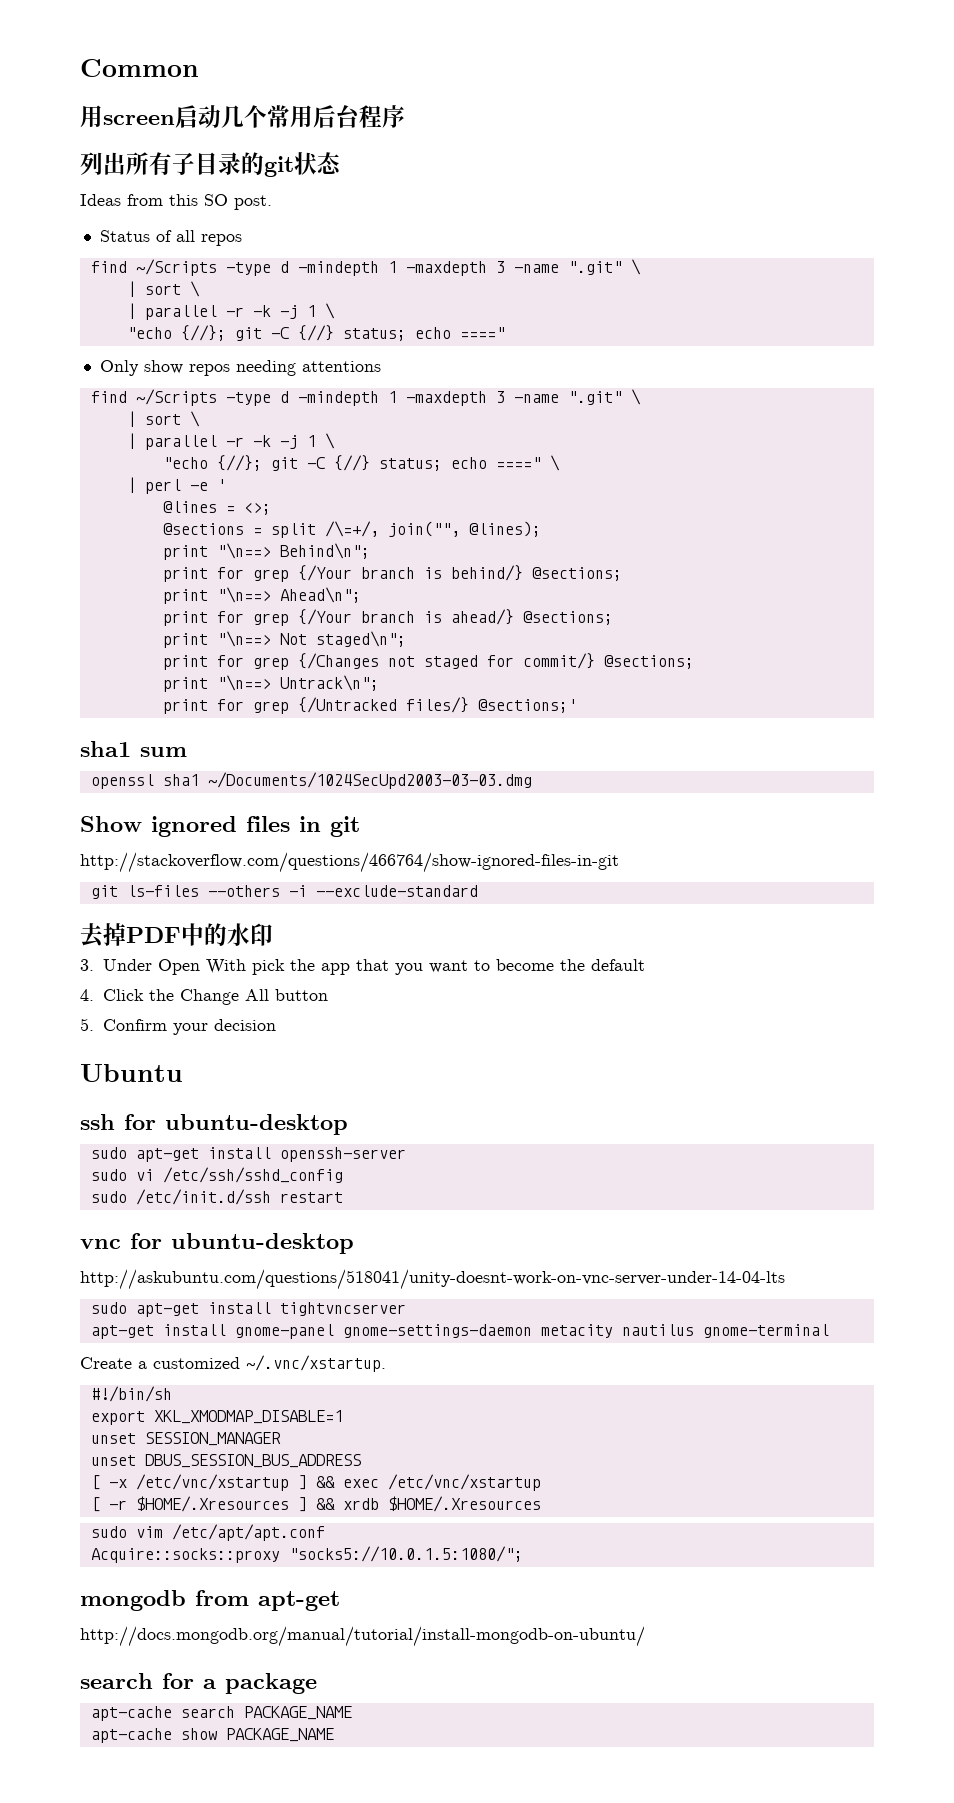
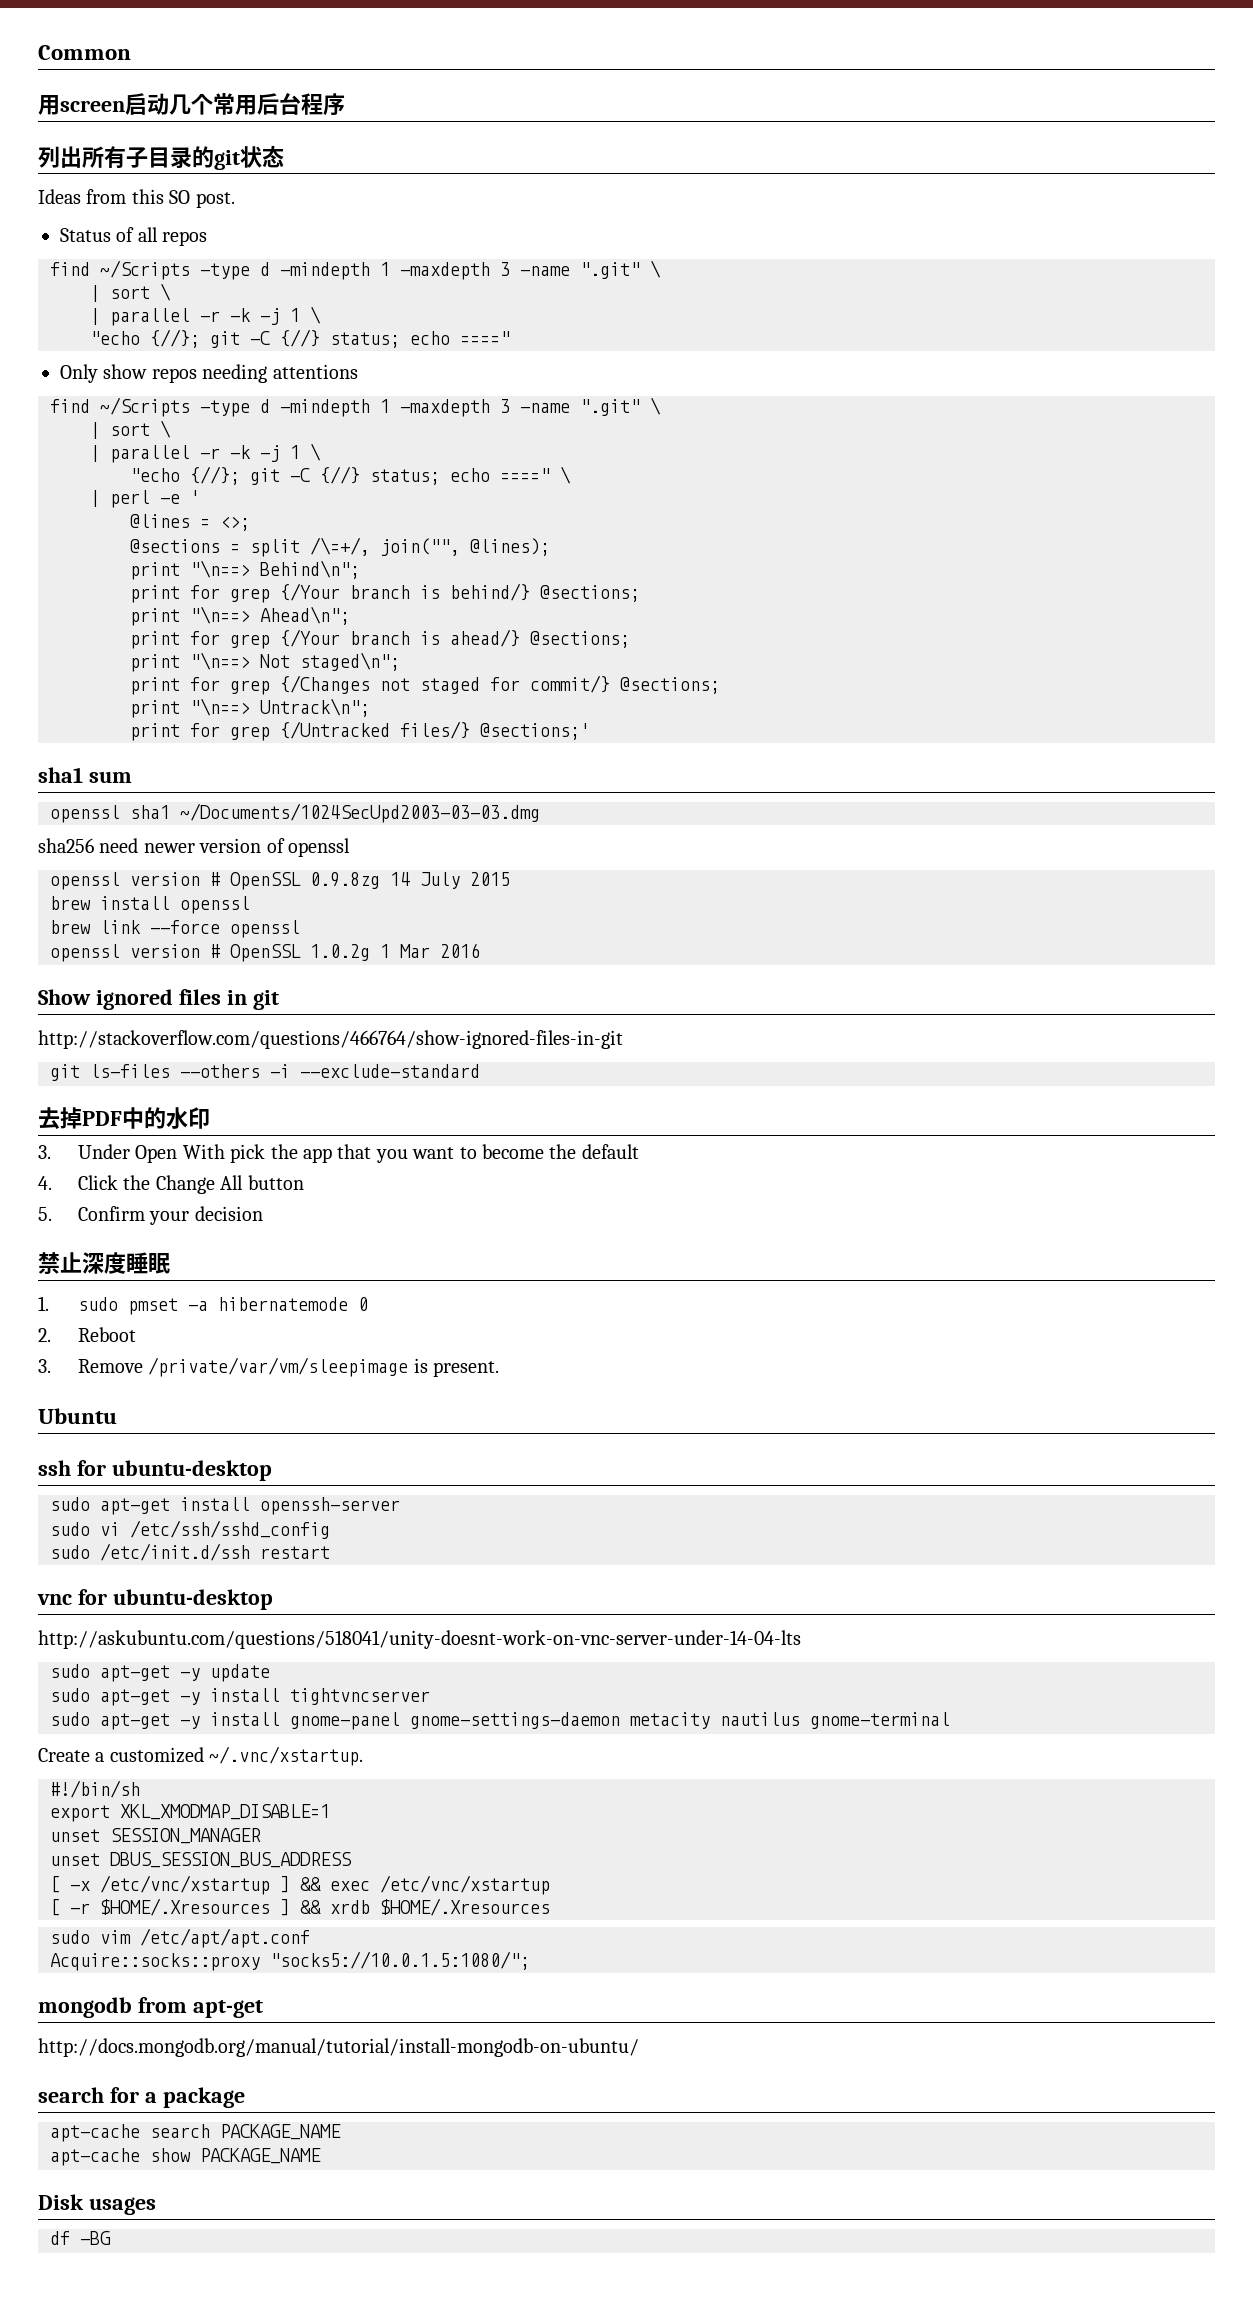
+ sha256 need newer version of openssl
+ openssl version # OpenSSL 0.9.8zg 14 July 2015
+ brew install openssl
+ brew link --force openssl
+ openssl version # OpenSSL 1.0.2g 1 Mar 2016
+ 禁止深度睡眠
+ 1. sudo pmset -a hibernatemode 0
+ 2. Reboot
+ 3. Remove /private/var/vm/sleepimage is present.
- sudo apt-get install tightvncserver
+ sudo apt-get -y update
+ sudo apt-get -y install tightvncserver
- apt-get install gnome-panel gnome-settings-daemon metacity nautilus gnome-terminal
+ sudo apt-get -y install gnome-panel gnome-settings-daemon metacity nautilus gnome-terminal
+ Disk usages
+ df -BG

